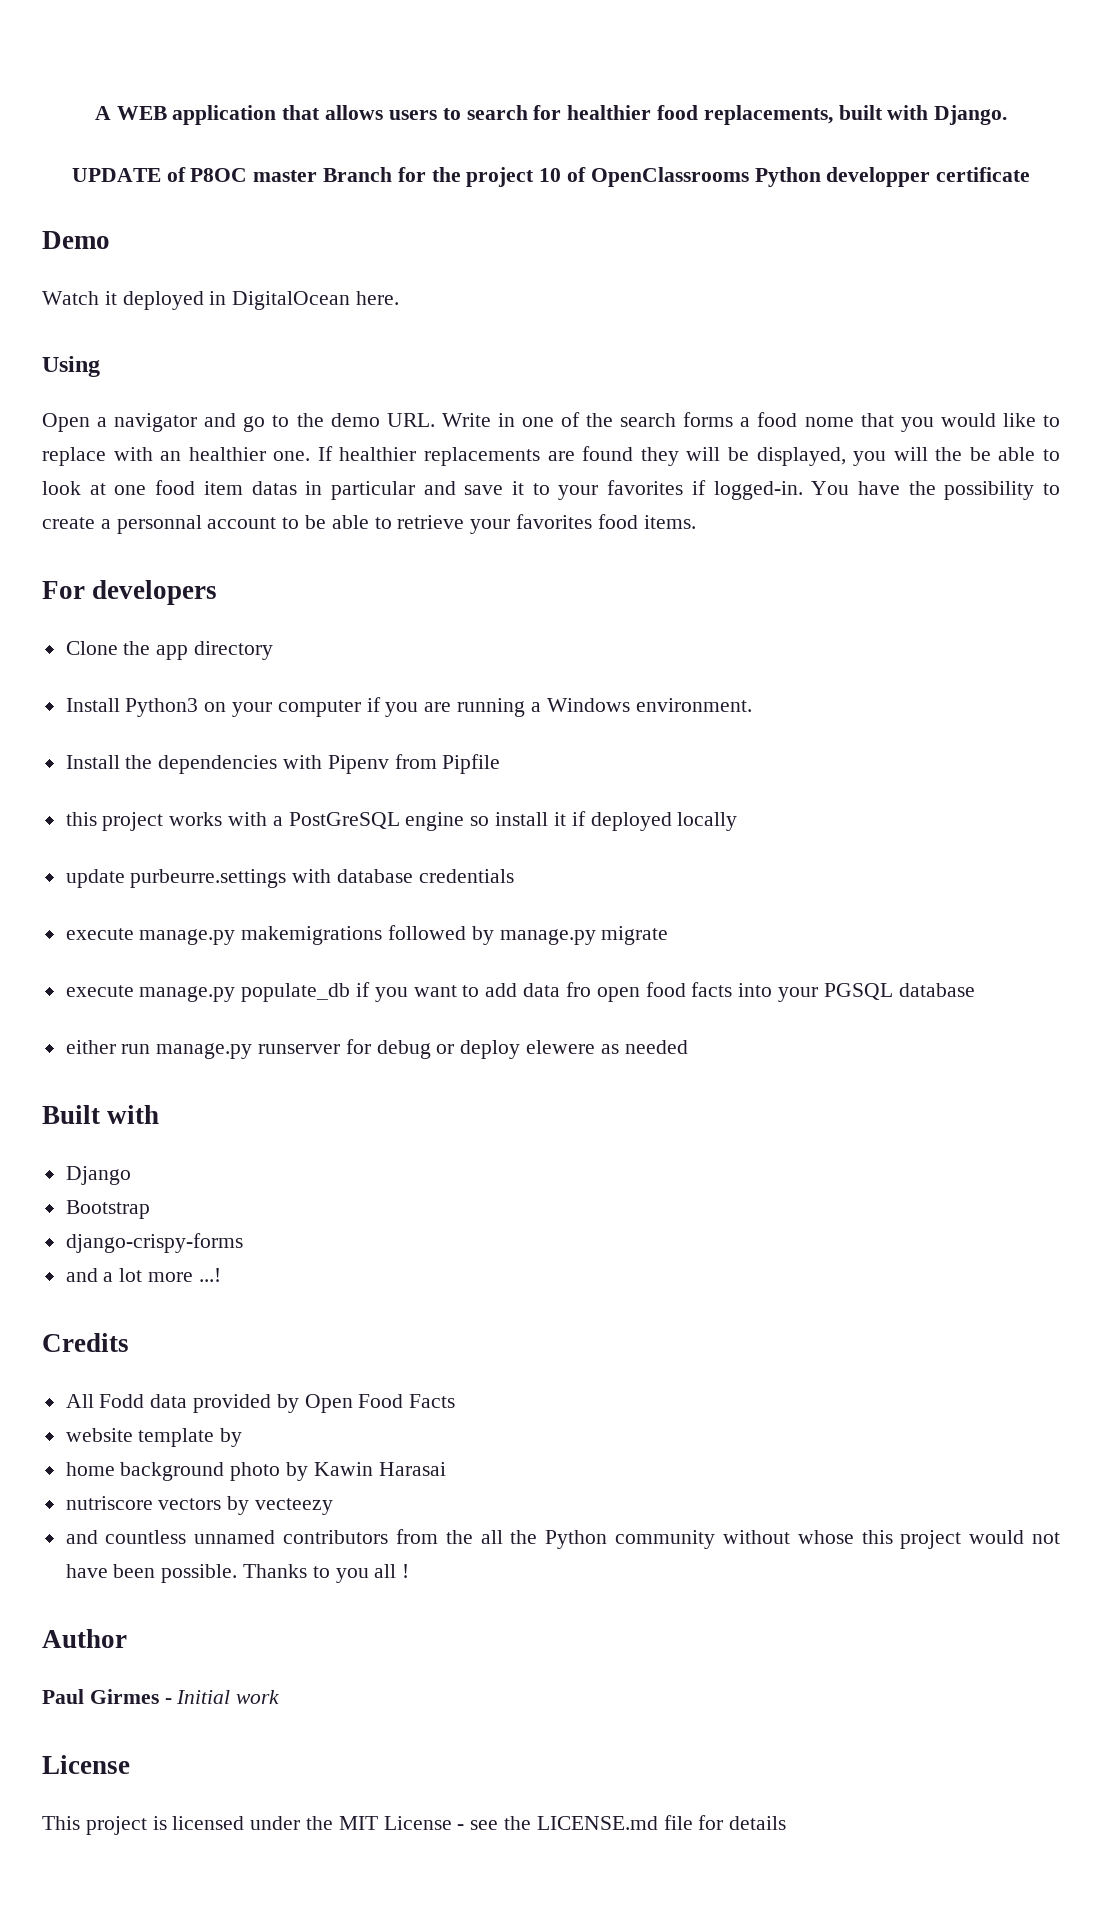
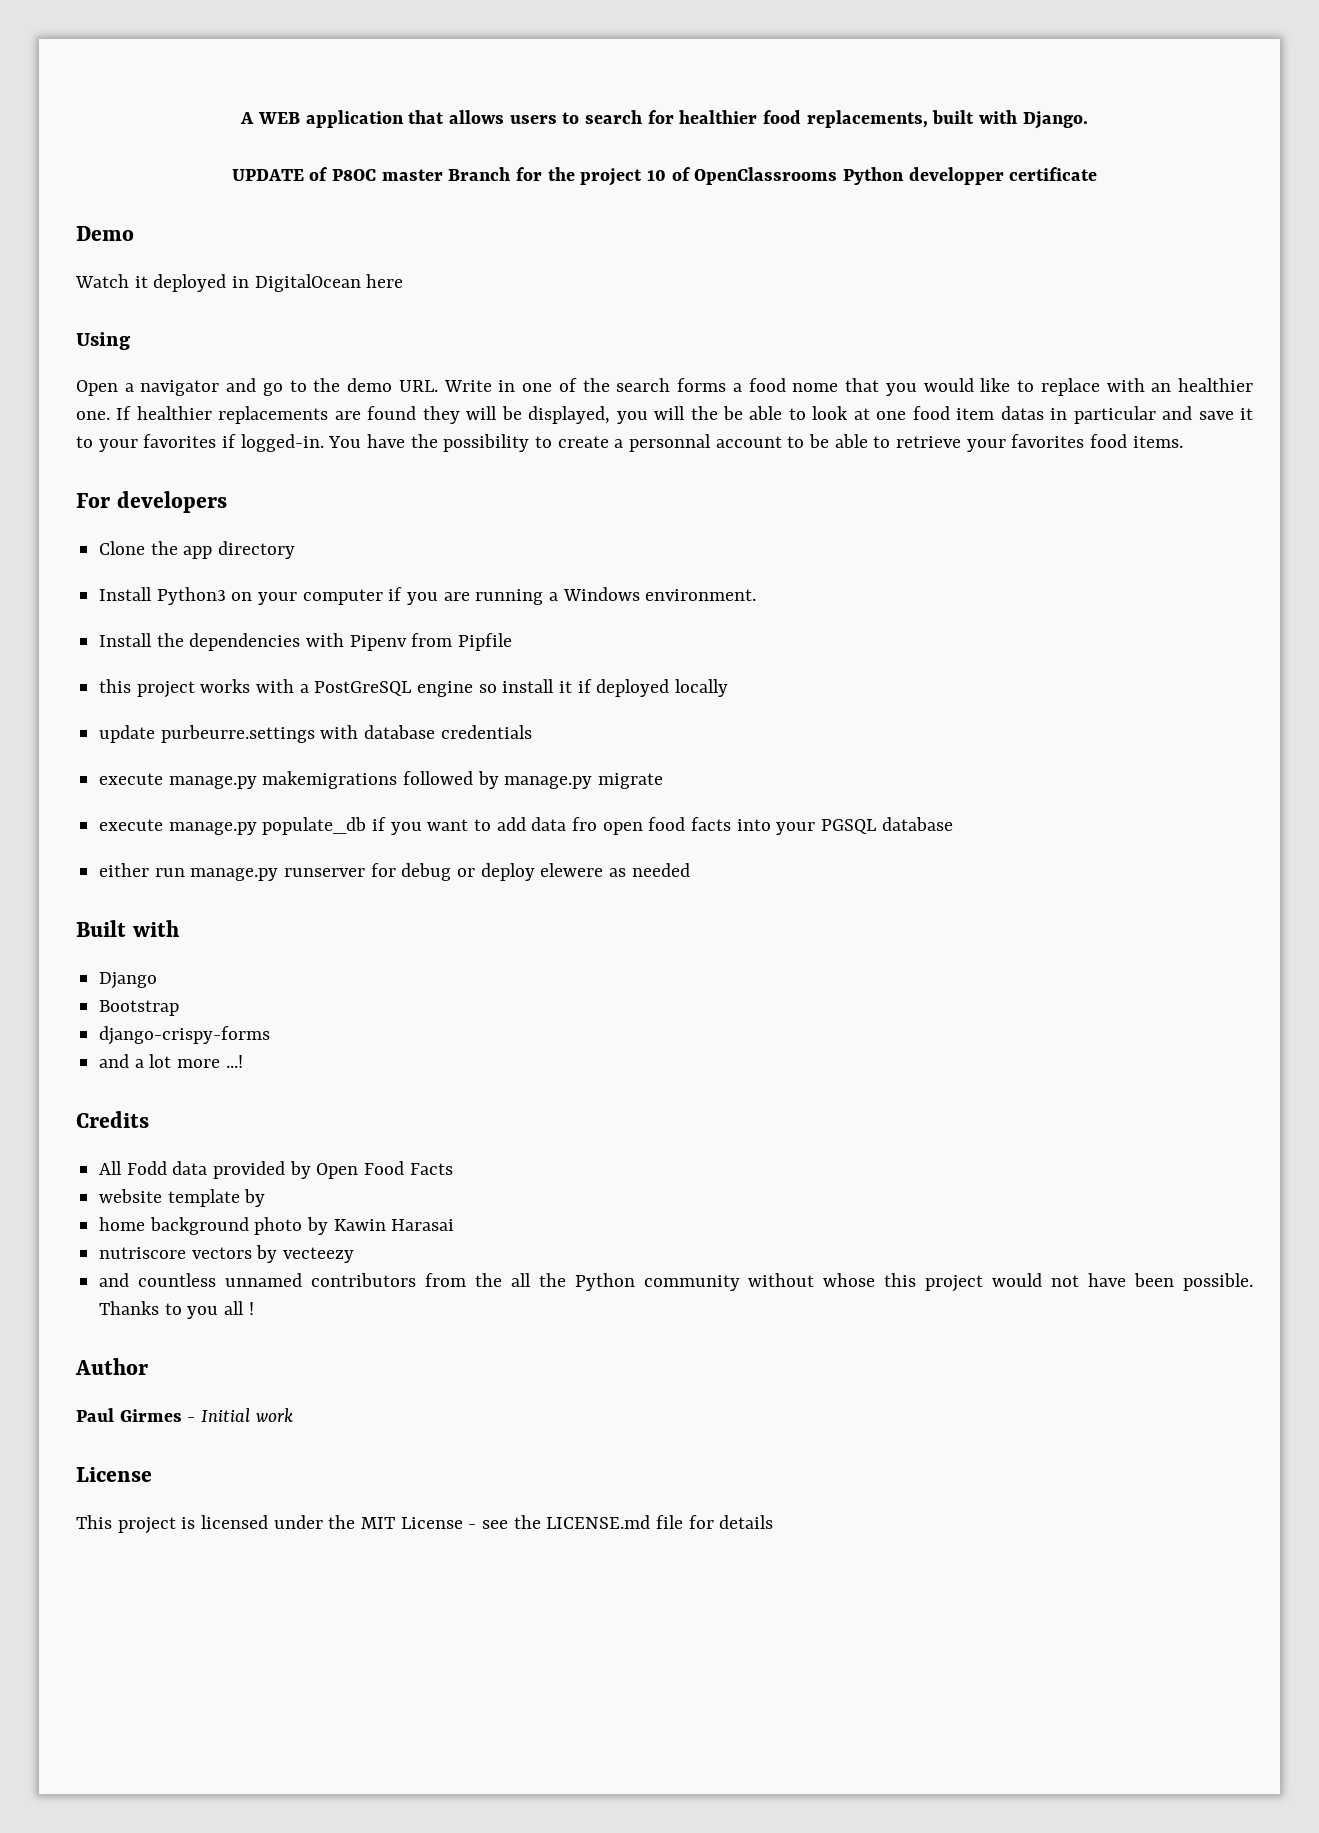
- Watch it deployed in DigitalOcean here.
+ Watch it deployed in DigitalOcean here

